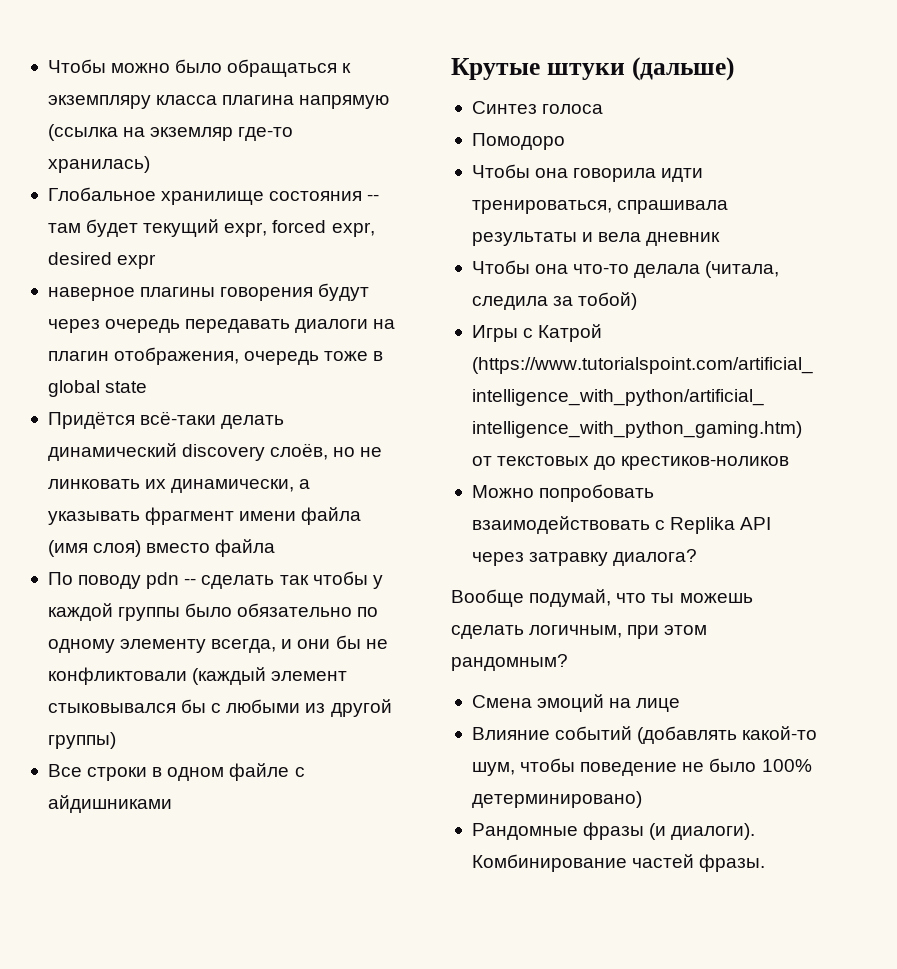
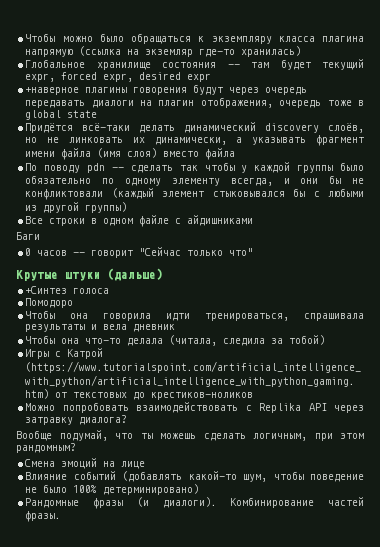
- наверное плагины говорения будут через очередь передавать диалоги на плагин отображения, очередь тоже в global state
+ +наверное плагины говорения будут через очередь передавать диалоги на плагин отображения, очередь тоже в global state
+ Баги
+ 0 часов -- говорит "Сейчас только что"
- Синтез голоса
+ +Синтез голоса

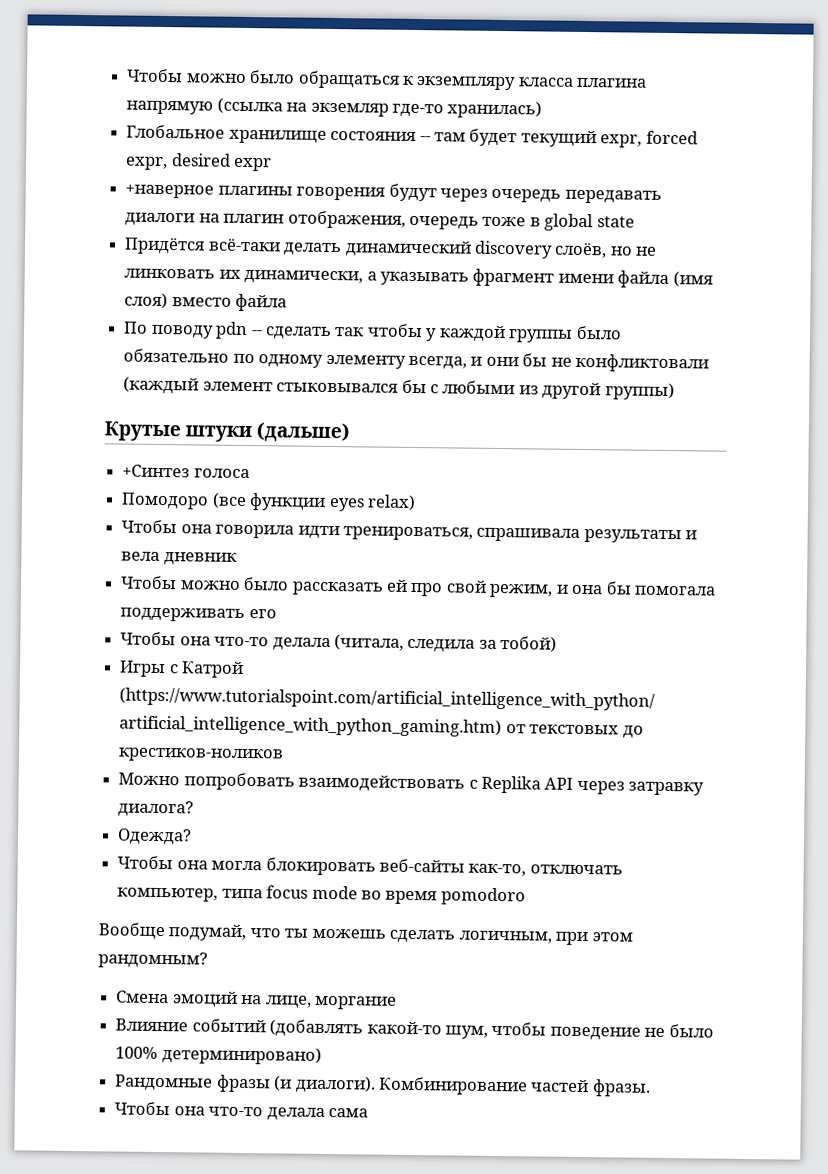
- Все строки в одном файле с айдишниками
- Баги
- 0 часов -- говорит "Сейчас только что"
- Помодоро
+ Помодоро (все функции eyes relax)
+ Чтобы можно было рассказать ей про свой режим, и она бы помогала поддерживать его
+ Одежда?
+ Чтобы она могла блокировать веб-сайты как-то, отключать компьютер, типа focus mode во время pomodoro
- Смена эмоций на лице
+ Смена эмоций на лице, моргание
+ Чтобы она что-то делала сама

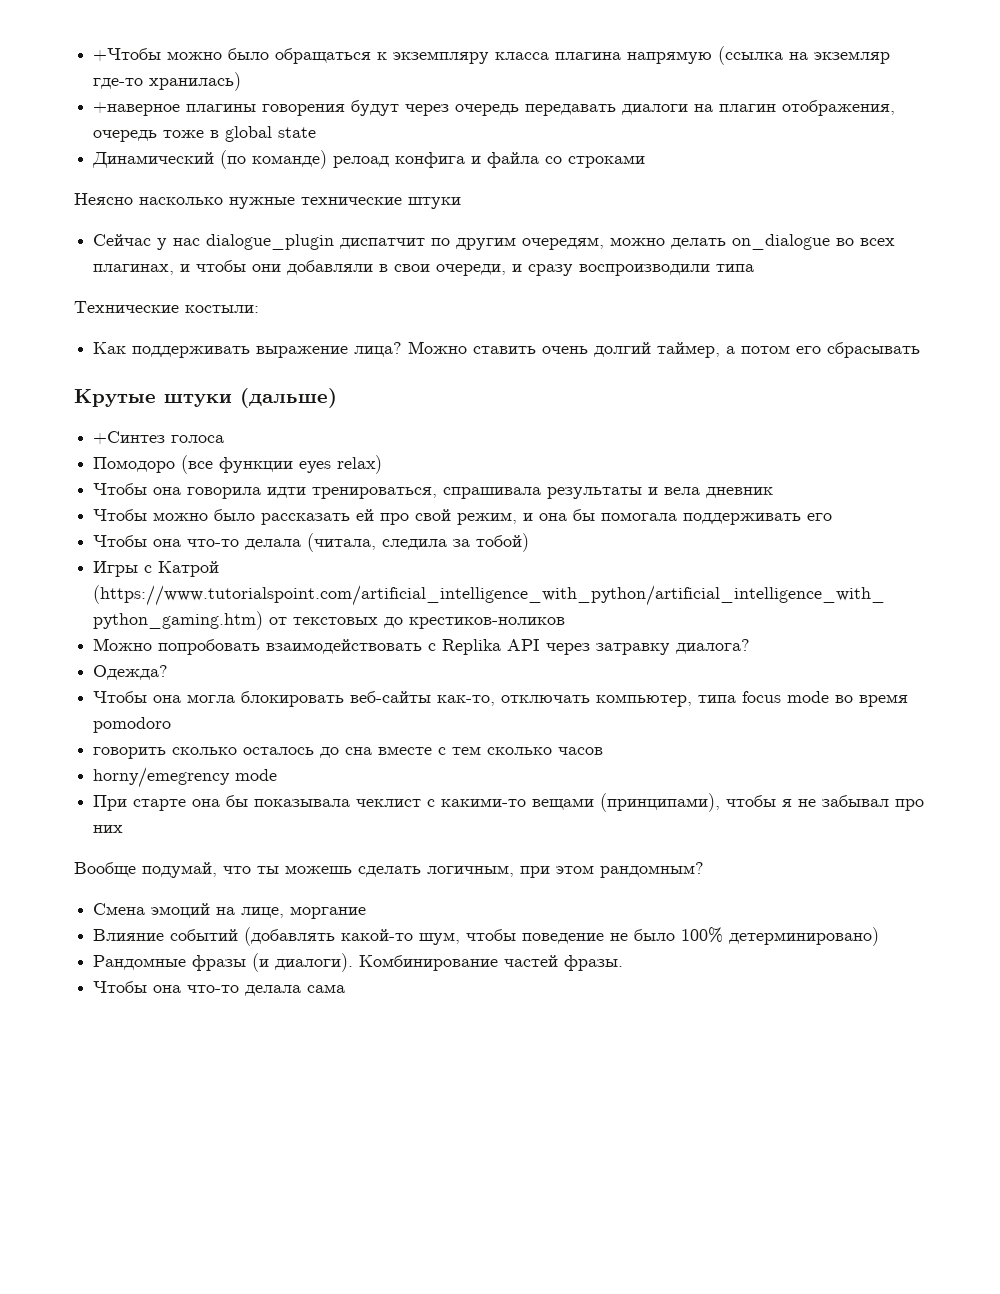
- Чтобы можно было обращаться к экземпляру класса плагина напрямую (ссылка на экземляр где-то хранилась)
+ +Чтобы можно было обращаться к экземпляру класса плагина напрямую (ссылка на экземляр где-то хранилась)
- Глобальное хранилище состояния -- там будет текущий expr, forced expr, desired expr
- Придётся всё-таки делать динамический discovery слоёв, но не линковать их динамически, а указывать фрагмент имени файла (имя слоя) вместо файла
- По поводу pdn -- сделать так чтобы у каждой группы было обязательно по одному элементу всегда, и они бы не конфликтовали (каждый элемент стыковывался бы с любыми из другой группы)
+ Динамический (по команде) релоад конфига и файла со строками
+ Неясно насколько нужные технические штуки
+ Сейчас у нас dialogue_plugin диспатчит по другим очередям, можно делать on_dialogue во всех плагинах, и чтобы они добавляли в свои очереди, и сразу воспроизводили типа
+ Технические костыли:
+ Как поддерживать выражение лица? Можно ставить очень долгий таймер, а потом его сбрасывать
+ говорить сколько осталось до сна вместе с тем сколько часов
+ horny/emegrency mode
+ При старте она бы показывала чеклист с какими-то вещами (принципами), чтобы я не забывал про них

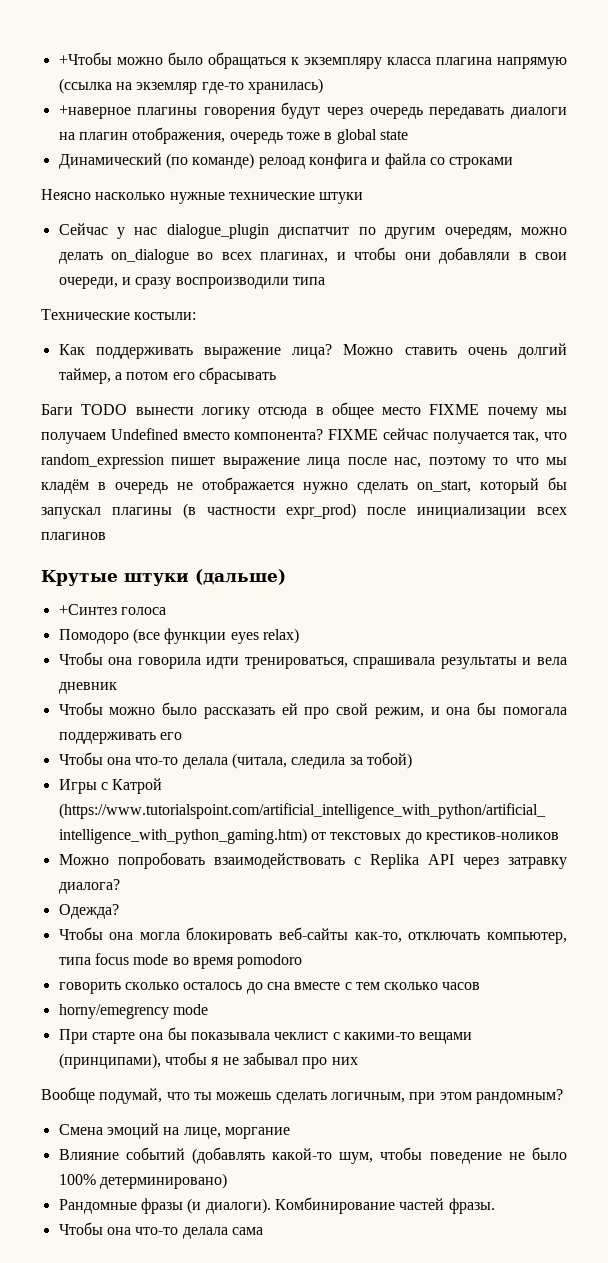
+ Баги TODO вынести логику отсюда в общее место FIXME почему мы получаем Undefined вместо компонента? FIXME сейчас получается так, что random_expression пишет выражение лица после нас, поэтому то что мы кладём в очередь не отображается нужно сделать on_start, который бы запускал плагины (в частности expr_prod) после инициализации всех плагинов

